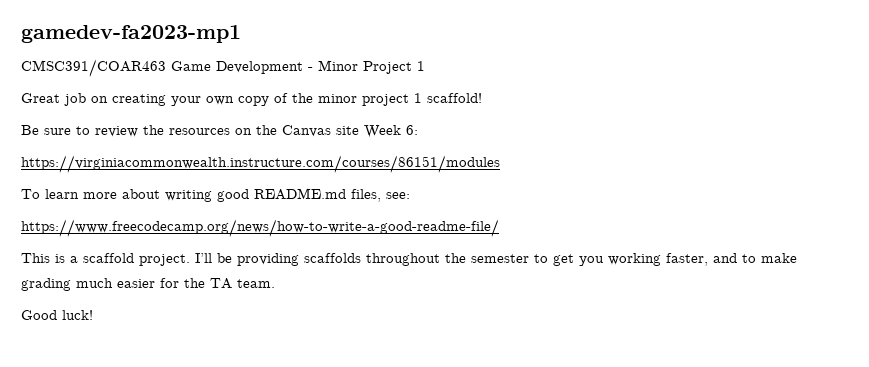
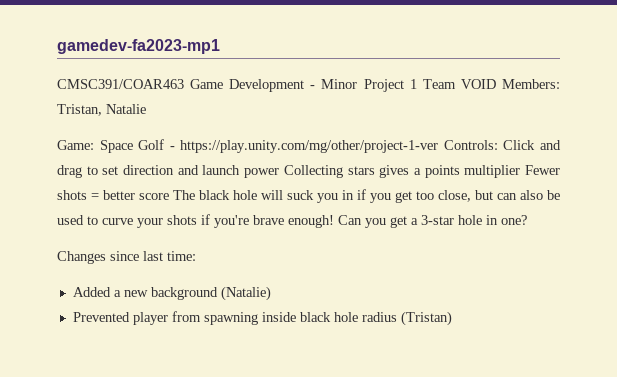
- CMSC391/COAR463 Game Development - Minor Project 1
- Great job on creating your own copy of the minor project 1 scaffold!
- Be sure to review the resources on the Canvas site Week 6:
- https://virginiacommonwealth.instructure.com/courses/86151/modules
- To learn more about writing good README.md files, see:
- https://www.freecodecamp.org/news/how-to-write-a-good-readme-file/
- This is a scaffold project. I’ll be providing scaffolds throughout the semester to get you working faster, and to make grading much easier for the TA team.
- Good luck!
+ CMSC391/COAR463 Game Development - Minor Project 1 Team VOID Members: Tristan, Natalie
+ Game: Space Golf - https://play.unity.com/mg/other/project-1-ver Controls: Click and drag to set direction and launch power Collecting stars gives a points multiplier Fewer shots = better score The black hole will suck you in if you get too close, but can also be used to curve your shots if you're brave enough! Can you get a 3-star hole in one?
+ Changes since last time:
+ Added a new background (Natalie)
+ Prevented player from spawning inside black hole radius (Tristan)

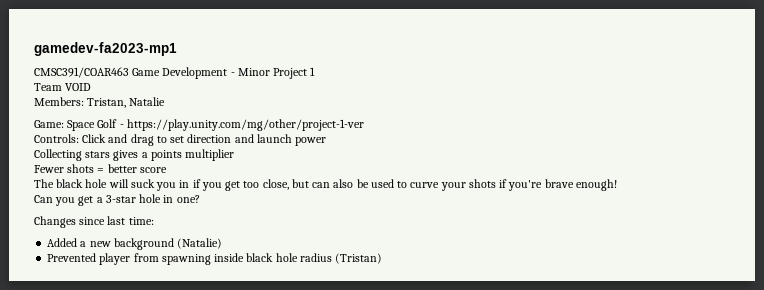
- CMSC391/COAR463 Game Development - Minor Project 1 Team VOID Members: Tristan, Natalie
+ CMSC391/COAR463 Game Development - Minor Project 1
+ Team VOID
+ Members: Tristan, Natalie
- Game: Space Golf - https://play.unity.com/mg/other/project-1-ver Controls: Click and drag to set direction and launch power Collecting stars gives a points multiplier Fewer shots = better score The black hole will suck you in if you get too close, but can also be used to curve your shots if you're brave enough! Can you get a 3-star hole in one?
+ Game: Space Golf - https://play.unity.com/mg/other/project-1-ver
+ Controls: Click and drag to set direction and launch power
+ Collecting stars gives a points multiplier
+ Fewer shots = better score
+ The black hole will suck you in if you get too close, but can also be used to curve your shots if you're brave enough!
+ Can you get a 3-star hole in one?

